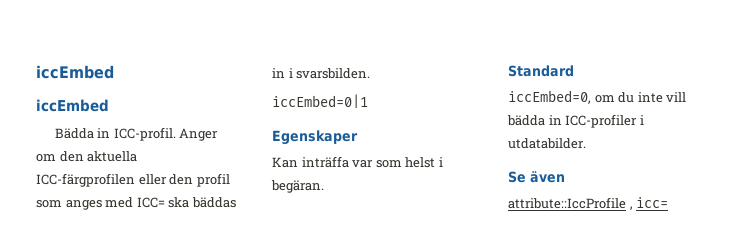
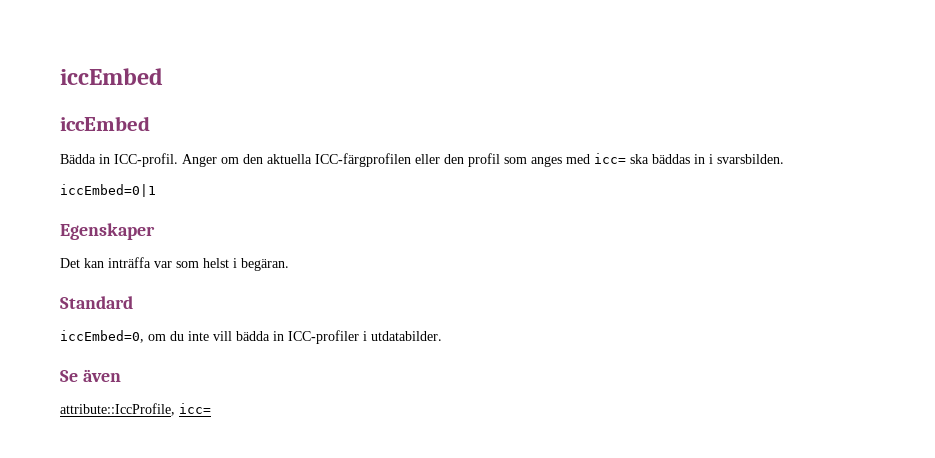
- Anger om den aktuella ICC-färgprofilen eller den profil som anges med ICC= ska bäddas in i svarsbilden.
+ Anger om den aktuella ICC-färgprofilen eller den profil som anges med icc= ska bäddas in i svarsbilden.
- Kan inträffa var som helst i begäran.
+ Det kan inträffa var som helst i begäran.
- attribute::IccProfile , icc=
+ attribute::IccProfile, icc=

